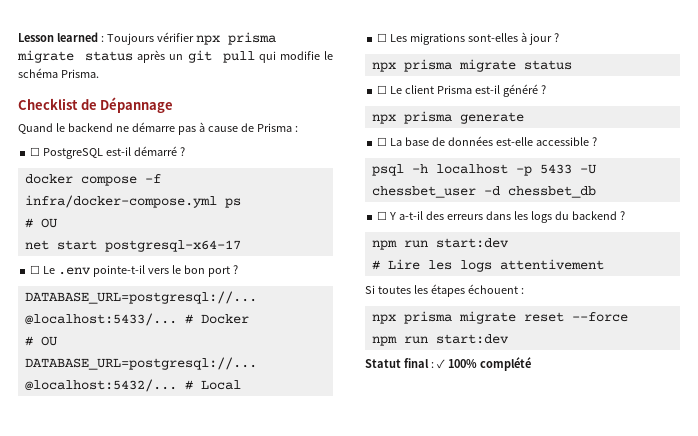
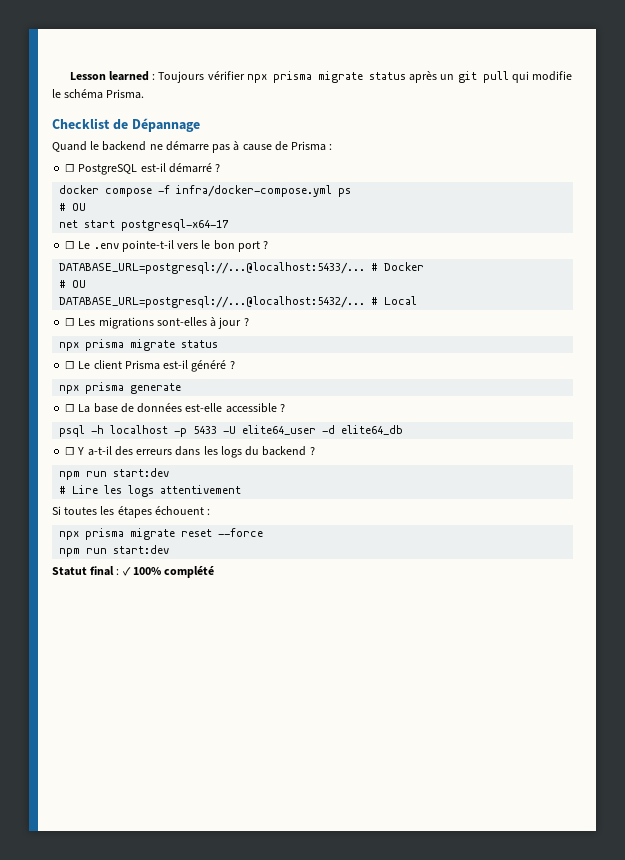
- psql -h localhost -p 5433 -U chessbet_user -d chessbet_db
+ psql -h localhost -p 5433 -U elite64_user -d elite64_db

